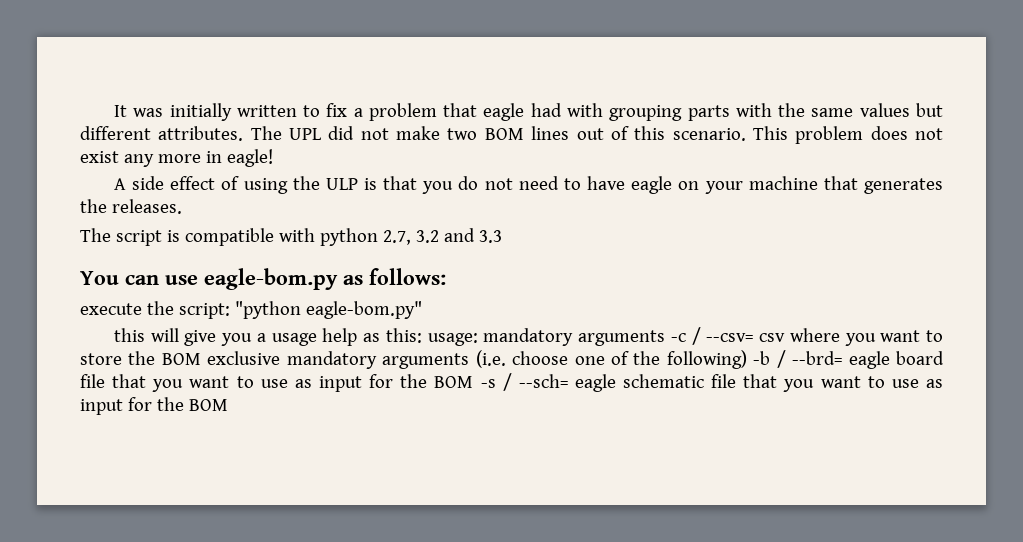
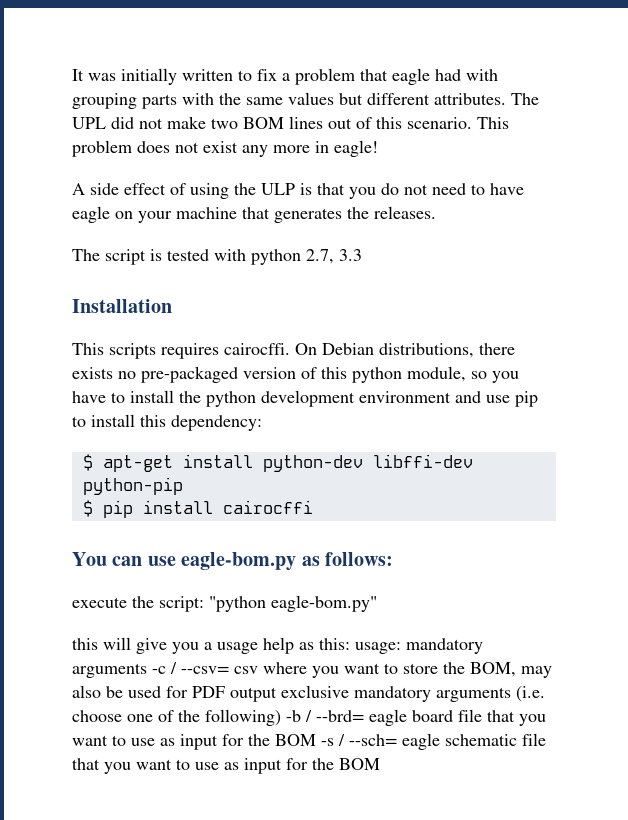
- The script is compatible with python 2.7, 3.2 and 3.3
+ The script is tested with python 2.7, 3.3
+ Installation
+ This scripts requires cairocffi. On Debian distributions, there exists no pre-packaged version of this python module, so you have to install the python development environment and use pip to install this dependency:
+ $ apt-get install python-dev libffi-dev python-pip
+ $ pip install cairocffi
- mandatory arguments -c / --csv= csv where you want to store the BOM exclusive mandatory arguments (i.e. choose one of the following) -b / --brd= eagle board file that you want to use as input for the BOM -s / --sch= eagle schematic file that you want to use as input for the BOM
+ mandatory arguments -c / --csv= csv where you want to store the BOM, may also be used for PDF output exclusive mandatory arguments (i.e. choose one of the following) -b / --brd= eagle board file that you want to use as input for the BOM -s / --sch= eagle schematic file that you want to use as input for the BOM

